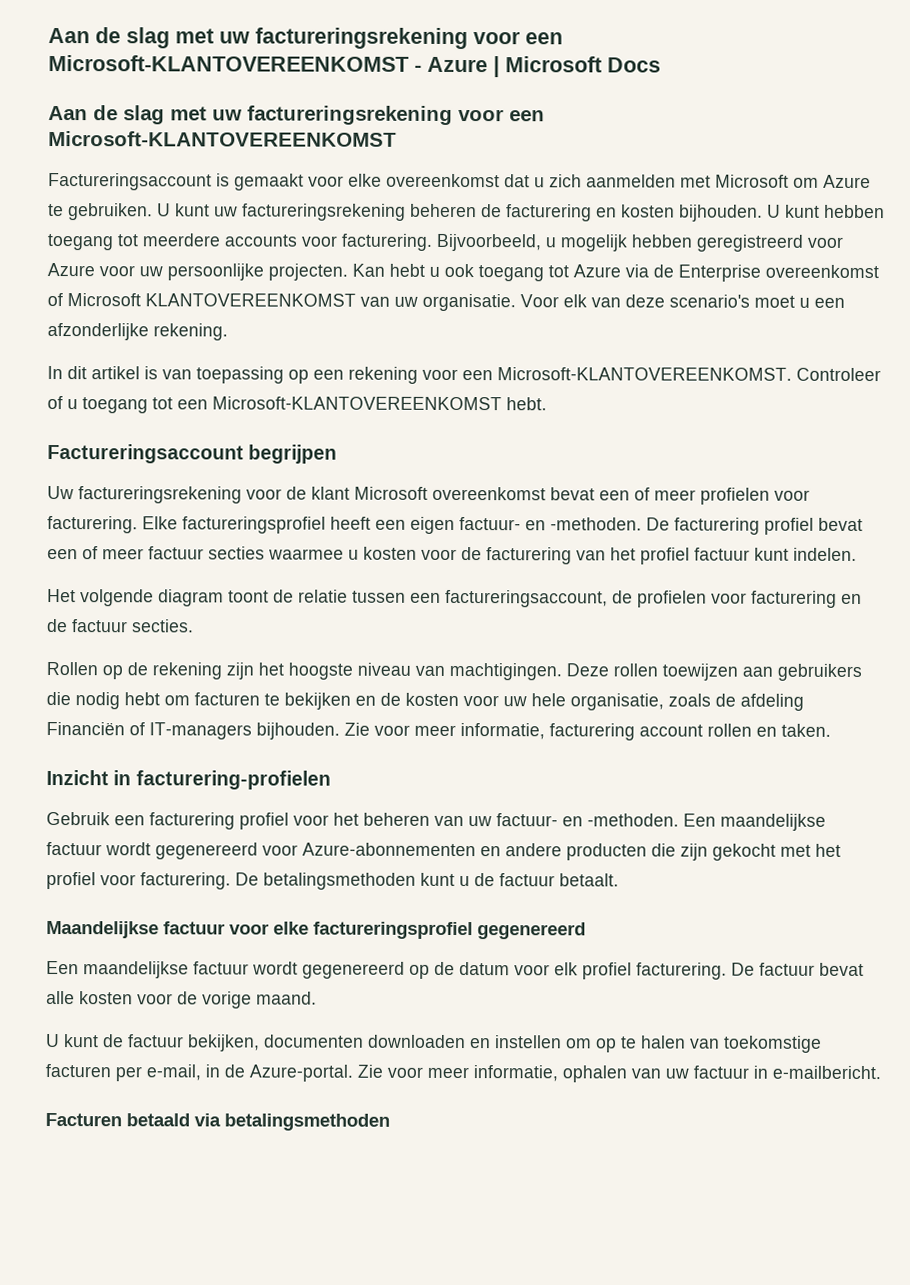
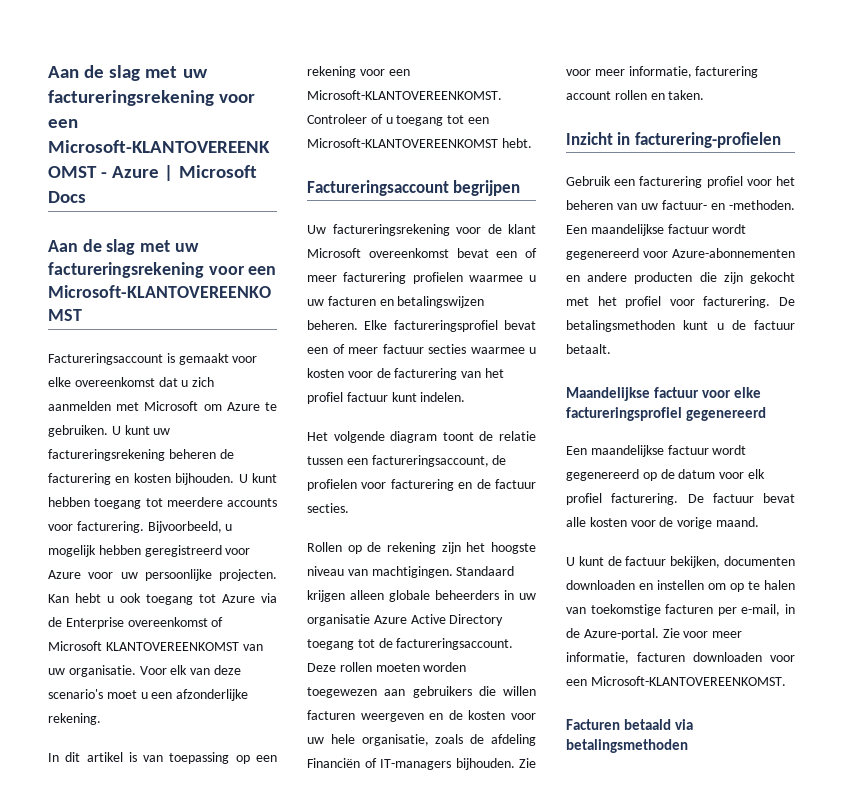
- Uw factureringsrekening voor de klant Microsoft overeenkomst bevat een of meer profielen voor facturering. Elke factureringsprofiel heeft een eigen factuur- en -methoden. De facturering profiel bevat een of meer factuur secties waarmee u kosten voor de facturering van het profiel factuur kunt indelen.
+ Uw factureringsrekening voor de klant Microsoft overeenkomst bevat een of meer facturering profielen waarmee u uw facturen en betalingswijzen beheren. Elke factureringsprofiel bevat een of meer factuur secties waarmee u kosten voor de facturering van het profiel factuur kunt indelen.
- Deze rollen toewijzen aan gebruikers die nodig hebt om facturen te bekijken en de kosten voor uw hele organisatie, zoals de afdeling Financiën of IT-managers bijhouden.
+ Standaard krijgen alleen globale beheerders in uw organisatie Azure Active Directory toegang tot de factureringsaccount. Deze rollen moeten worden toegewezen aan gebruikers die willen facturen weergeven en de kosten voor uw hele organisatie, zoals de afdeling Financiën of IT-managers bijhouden.
- Zie voor meer informatie, ophalen van uw factuur in e-mailbericht.
+ Zie voor meer informatie, facturen downloaden voor een Microsoft-KLANTOVEREENKOMST.

